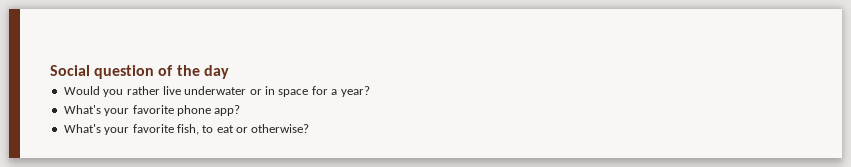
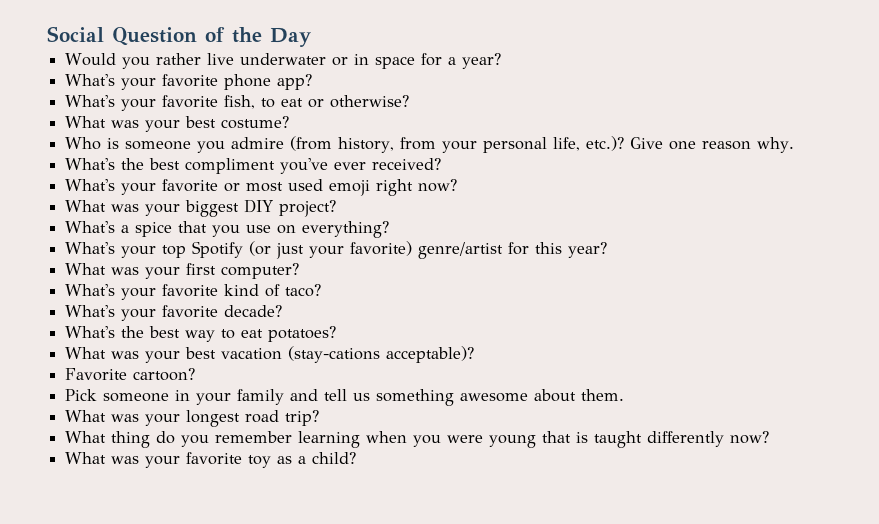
- Social question of the day
+ Social Question of the Day
+ What was your best costume?
+ Who is someone you admire (from history, from your personal life, etc.)? Give one reason why.
+ What's the best compliment you've ever received?
+ What's your favorite or most used emoji right now?
+ What was your biggest DIY project?
+ What's a spice that you use on everything?
+ What's your top Spotify (or just your favorite) genre/artist for this year?
+ What was your first computer?
+ What's your favorite kind of taco?
+ What's your favorite decade?
+ What's the best way to eat potatoes?
+ What was your best vacation (stay-cations acceptable)?
+ Favorite cartoon?
+ Pick someone in your family and tell us something awesome about them.
+ What was your longest road trip?
+ What thing do you remember learning when you were young that is taught differently now?
+ What was your favorite toy as a child?

